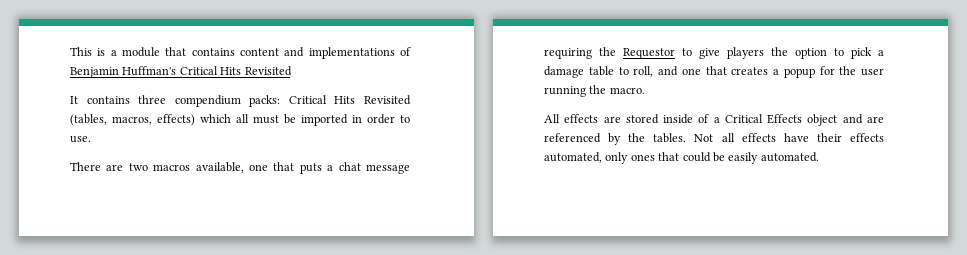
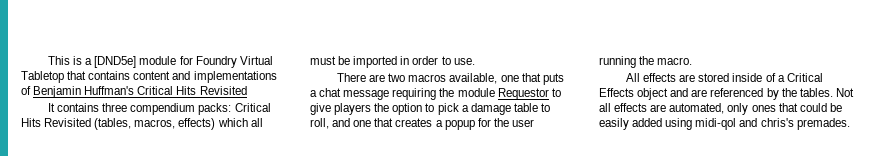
- This is a module that contains content and implementations of Benjamin Huffman's Critical Hits Revisited
+ This is a [DND5e] module for Foundry Virtual Tabletop that contains content and implementations of Benjamin Huffman's Critical Hits Revisited
- There are two macros available, one that puts a chat message requiring the Requestor to give players the option to pick a damage table to roll, and one that creates a popup for the user running the macro.
+ There are two macros available, one that puts a chat message requiring the module Requestor to give players the option to pick a damage table to roll, and one that creates a popup for the user running the macro.
- Not all effects have their effects automated, only ones that could be easily automated.
+ Not all effects are automated, only ones that could be easily added using midi-qol and chris's premades.

